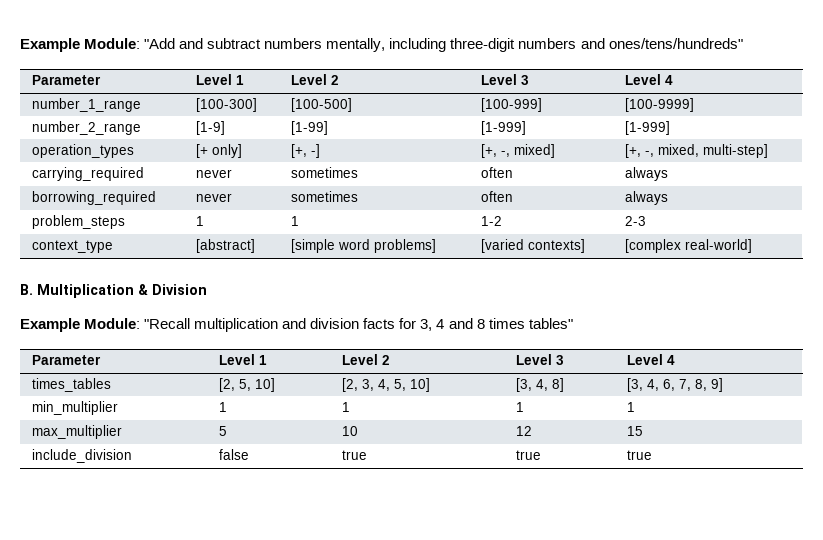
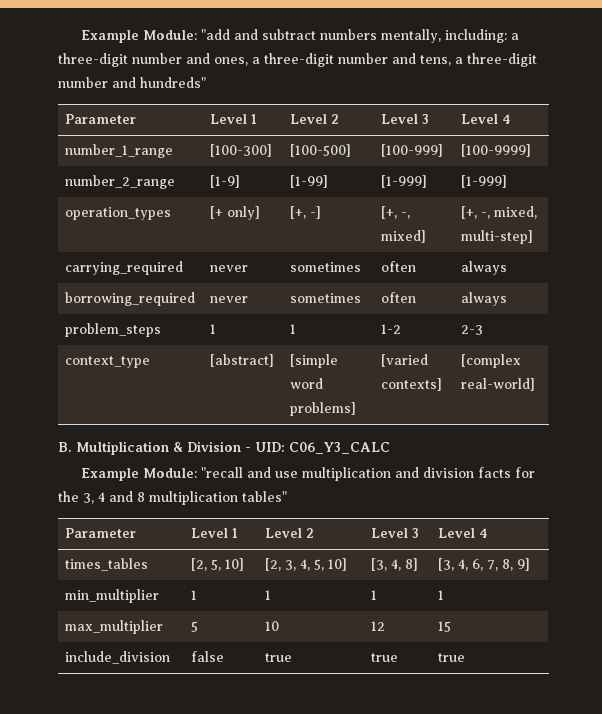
- Example Module: "Add and subtract numbers mentally, including three-digit numbers and ones/tens/hundreds"
+ Example Module: "add and subtract numbers mentally, including: a three-digit number and ones, a three-digit number and tens, a three-digit number and hundreds"
- B. Multiplication & Division
- Example Module: "Recall multiplication and division facts for 3, 4 and 8 times tables"
+ B. Multiplication & Division - UID: C06_Y3_CALC
+ Example Module: "recall and use multiplication and division facts for the 3, 4 and 8 multiplication tables"

